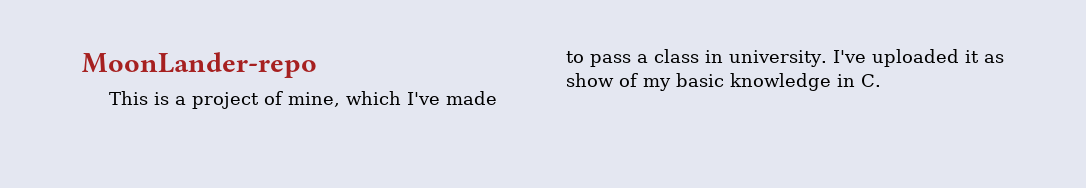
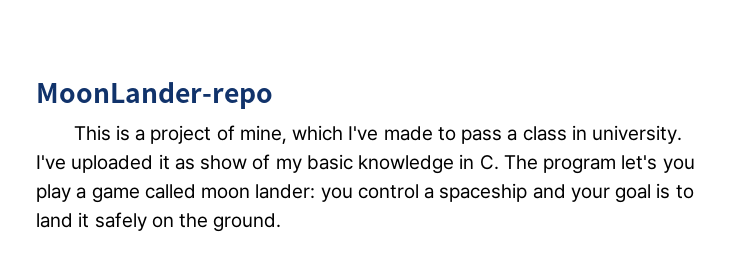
- I've uploaded it as show of my basic knowledge in C.
+ I've uploaded it as show of my basic knowledge in C. The program let's you play a game called moon lander: you control a spaceship and your goal is to land it safely on the ground.

